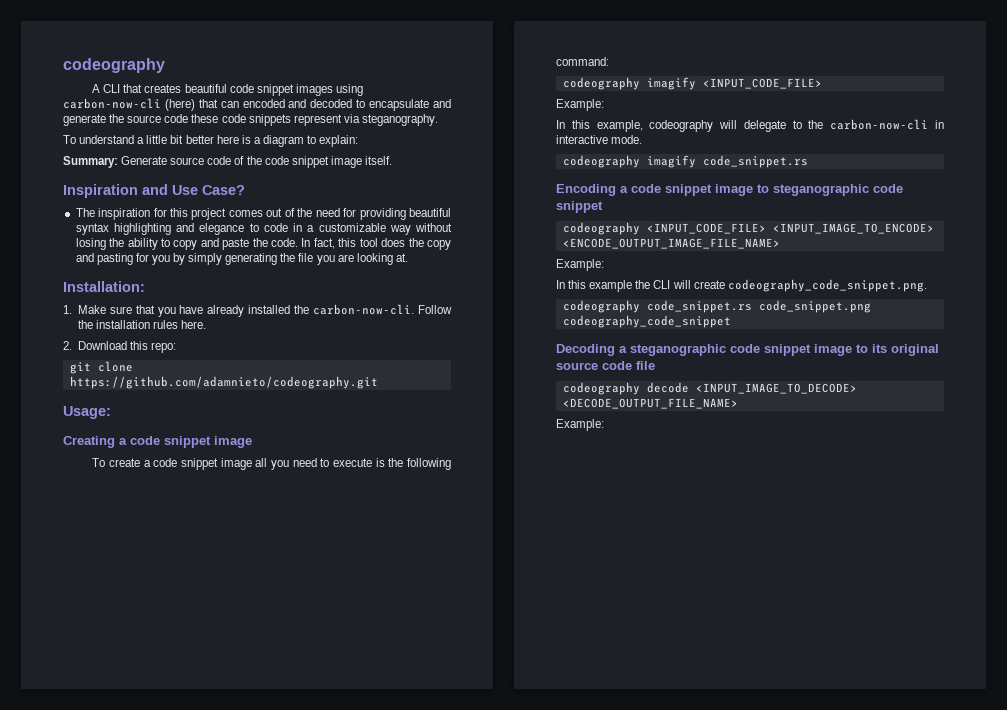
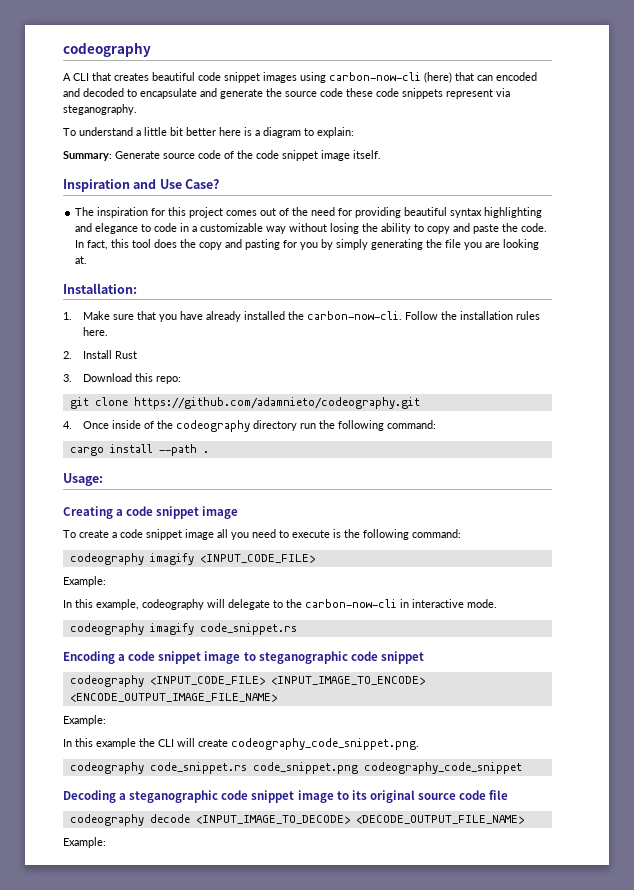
- 2. Download this repo:
+ 2. Install Rust
+ 3. Download this repo:
+ 4. Once inside of the codeography directory run the following command:
+ cargo install --path .

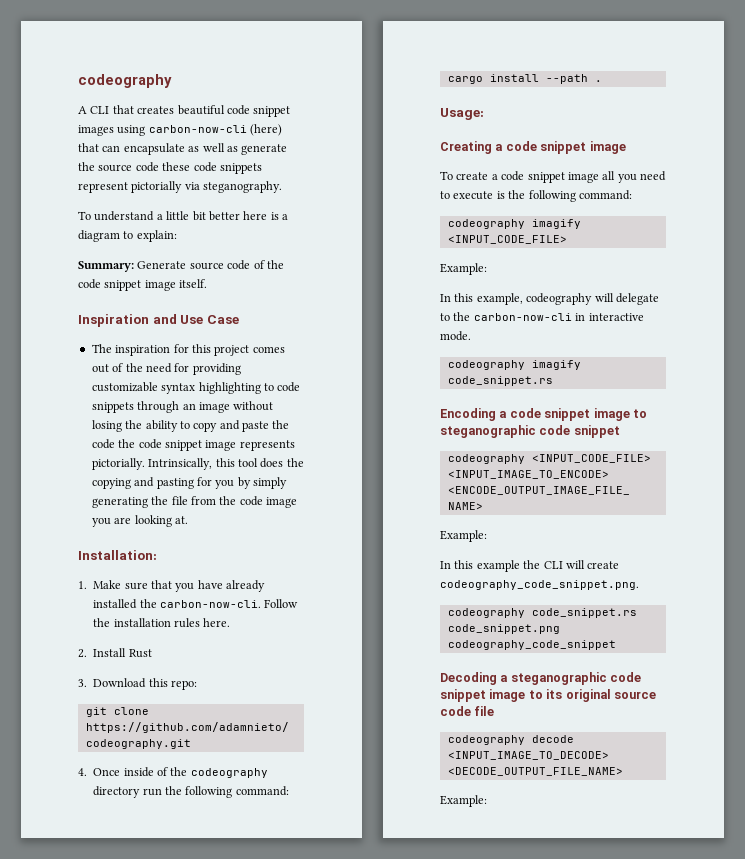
- A CLI that creates beautiful code snippet images using carbon-now-cli (here) that can encoded and decoded to encapsulate and generate the source code these code snippets represent via steganography.
+ A CLI that creates beautiful code snippet images using carbon-now-cli (here) that can encapsulate as well as generate the source code these code snippets represent pictorially via steganography.
- Inspiration and Use Case?
+ Inspiration and Use Case
- The inspiration for this project comes out of the need for providing beautiful syntax highlighting and elegance to code in a customizable way without losing the ability to copy and paste the code. In fact, this tool does the copy and pasting for you by simply generating the file you are looking at.
+ The inspiration for this project comes out of the need for providing customizable syntax highlighting to code snippets through an image without losing the ability to copy and paste the code the code snippet image represents pictorially. Intrinsically, this tool does the copying and pasting for you by simply generating the file from the code image you are looking at.

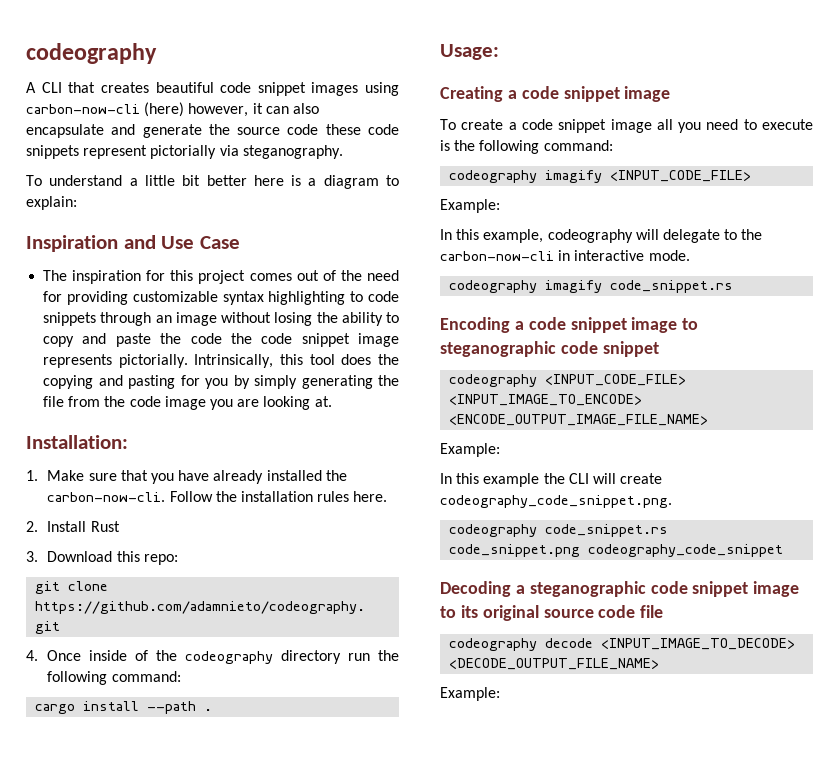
- A CLI that creates beautiful code snippet images using carbon-now-cli (here) that can encapsulate as well as generate the source code these code snippets represent pictorially via steganography.
+ A CLI that creates beautiful code snippet images using carbon-now-cli (here) however, it can also encapsulate and generate the source code these code snippets represent pictorially via steganography.
- Summary: Generate source code of the code snippet image itself.

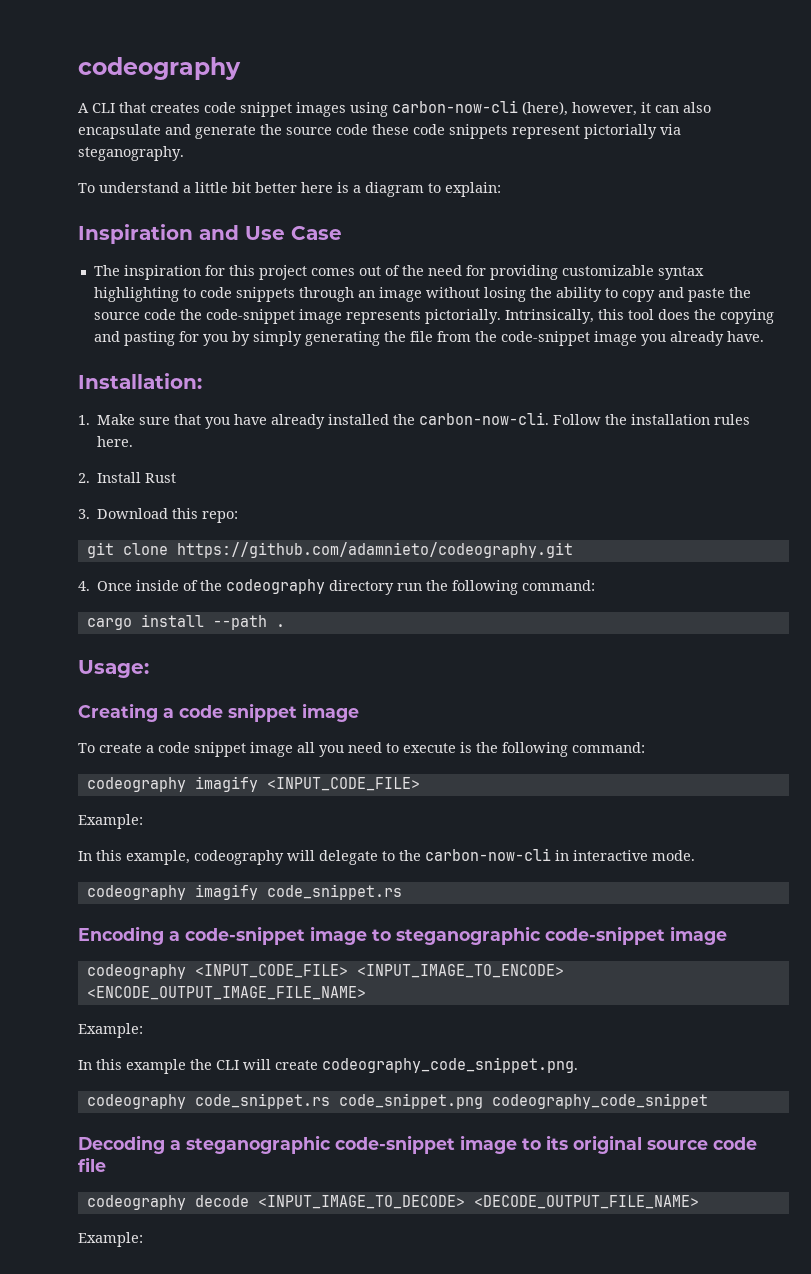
- A CLI that creates beautiful code snippet images using carbon-now-cli (here) however, it can also encapsulate and generate the source code these code snippets represent pictorially via steganography.
+ A CLI that creates code snippet images using carbon-now-cli (here), however, it can also encapsulate and generate the source code these code snippets represent pictorially via steganography.
- The inspiration for this project comes out of the need for providing customizable syntax highlighting to code snippets through an image without losing the ability to copy and paste the code the code snippet image represents pictorially.
+ The inspiration for this project comes out of the need for providing customizable syntax highlighting to code snippets through an image without losing the ability to copy and paste the source code the code-snippet image represents pictorially.
- Intrinsically, this tool does the copying and pasting for you by simply generating the file from the code image you are looking at.
+ Intrinsically, this tool does the copying and pasting for you by simply generating the file from the code-snippet image you already have.
- Encoding a code snippet image to steganographic code snippet
+ Encoding a code-snippet image to steganographic code-snippet image
- Decoding a steganographic code snippet image to its original source code file
+ Decoding a steganographic code-snippet image to its original source code file

